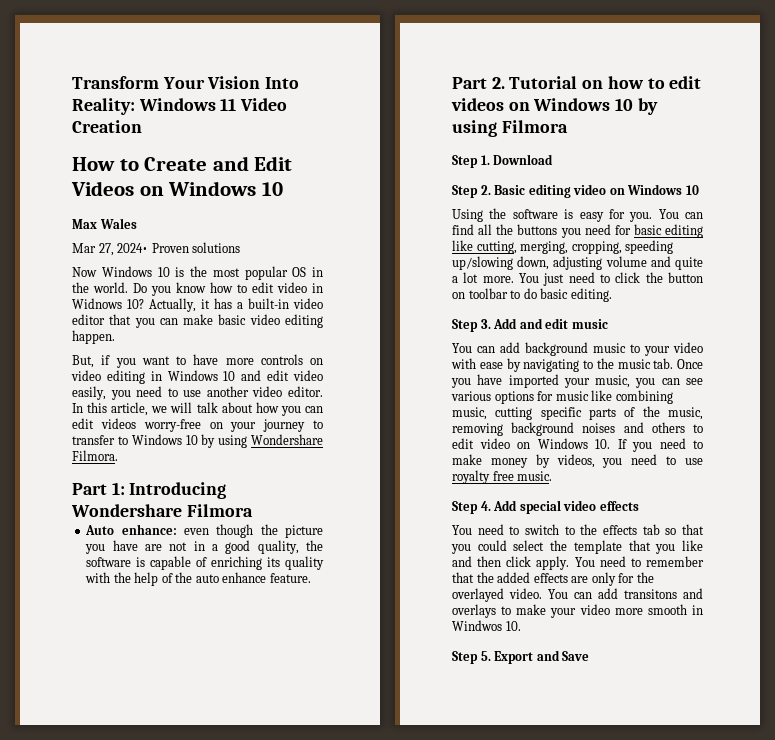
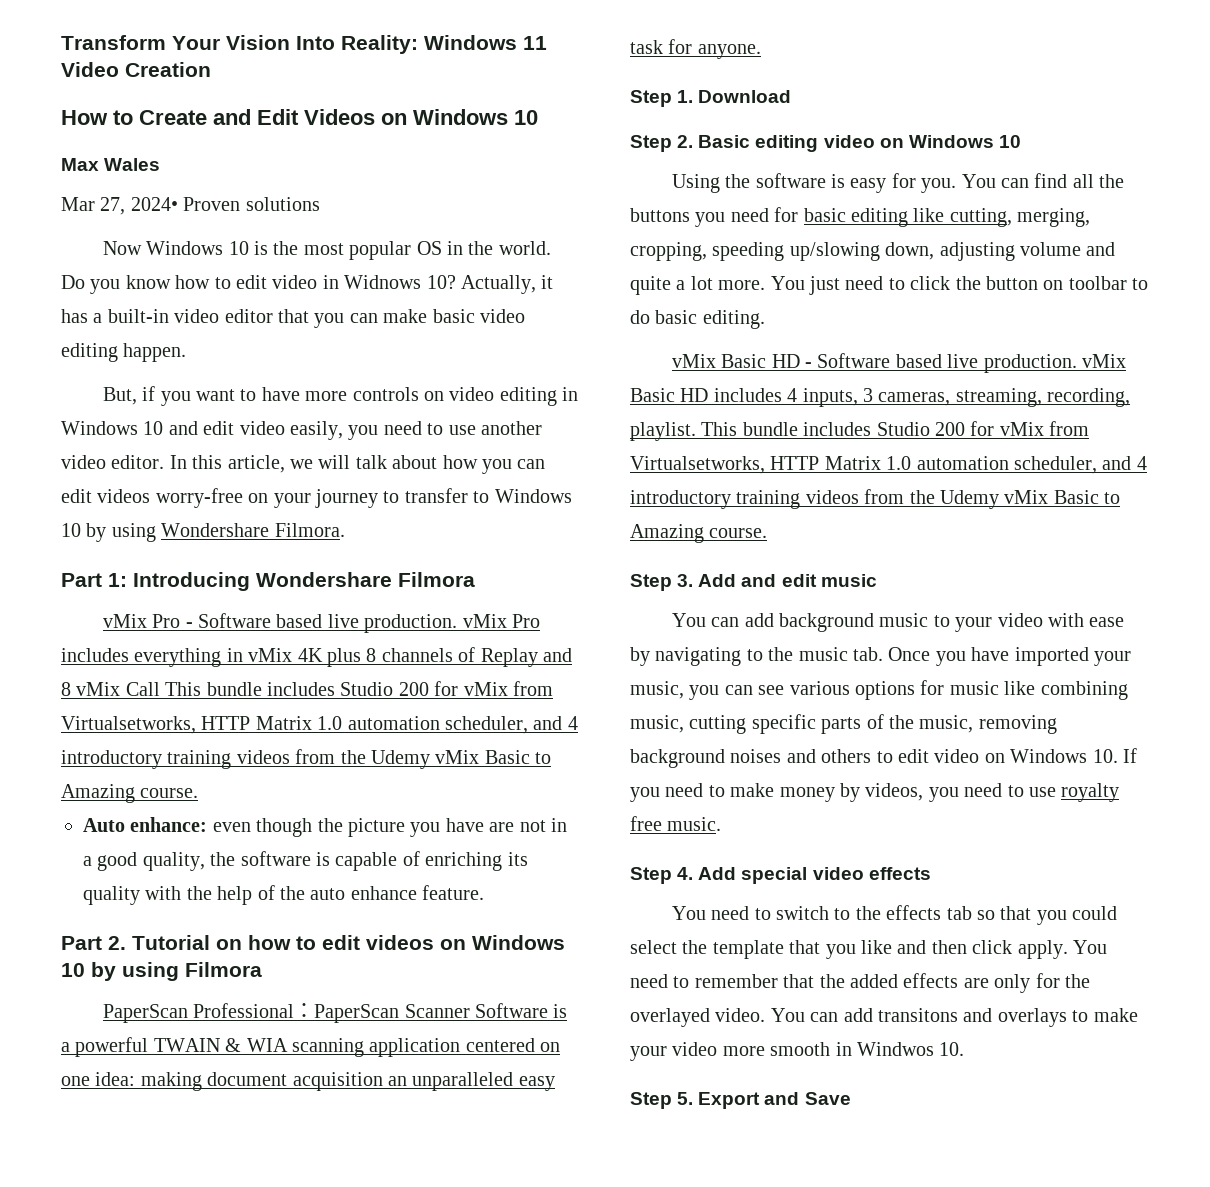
+ vMix Pro - Software based live production. vMix Pro includes everything in vMix 4K plus 8 channels of Replay and 8 vMix Call This bundle includes Studio 200 for vMix from Virtualsetworks, HTTP Matrix 1.0 automation scheduler, and 4 introductory training videos from the Udemy vMix Basic to Amazing course.
+ PaperScan Professional：PaperScan Scanner Software is a powerful TWAIN & WIA scanning application centered on one idea: making document acquisition an unparalleled easy task for anyone.
+ vMix Basic HD - Software based live production. vMix Basic HD includes 4 inputs, 3 cameras, streaming, recording, playlist. This bundle includes Studio 200 for vMix from Virtualsetworks, HTTP Matrix 1.0 automation scheduler, and 4 introductory training videos from the Udemy vMix Basic to Amazing course.

